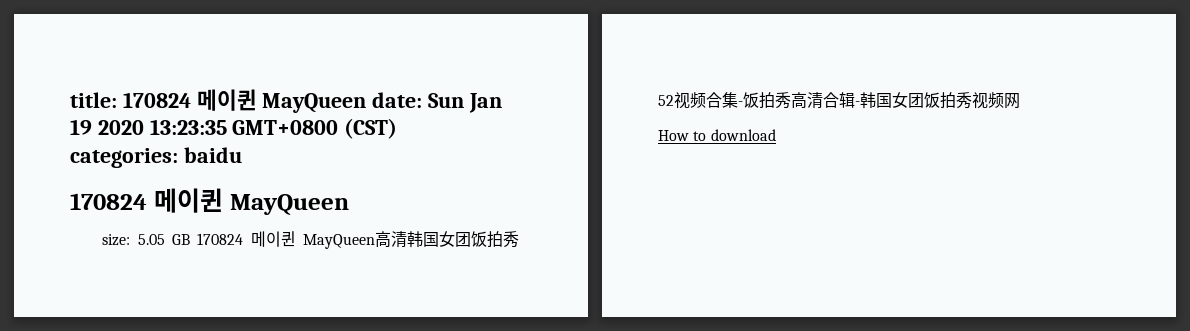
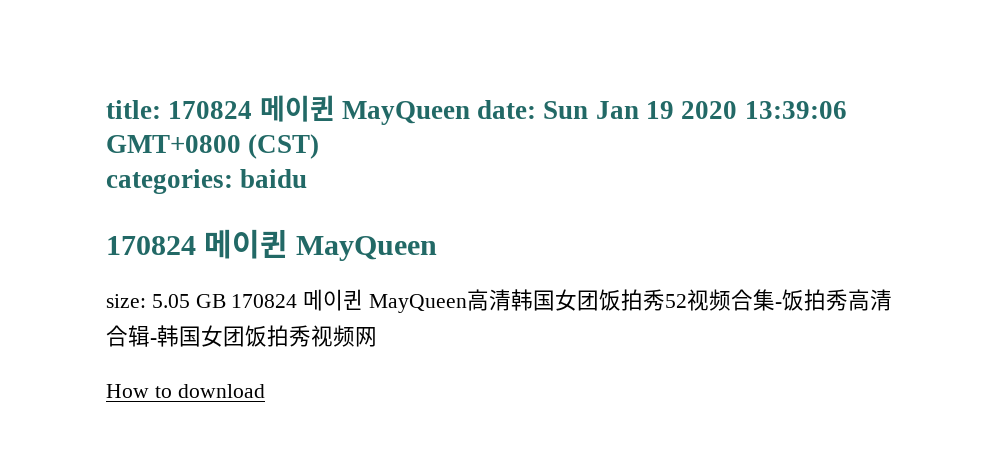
- title: 170824 메이퀸 MayQueen date: Sun Jan 19 2020 13:23:35 GMT+0800 (CST)
+ title: 170824 메이퀸 MayQueen date: Sun Jan 19 2020 13:39:06 GMT+0800 (CST)

